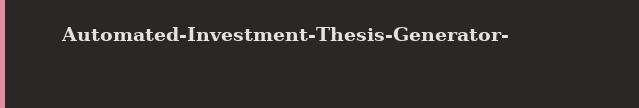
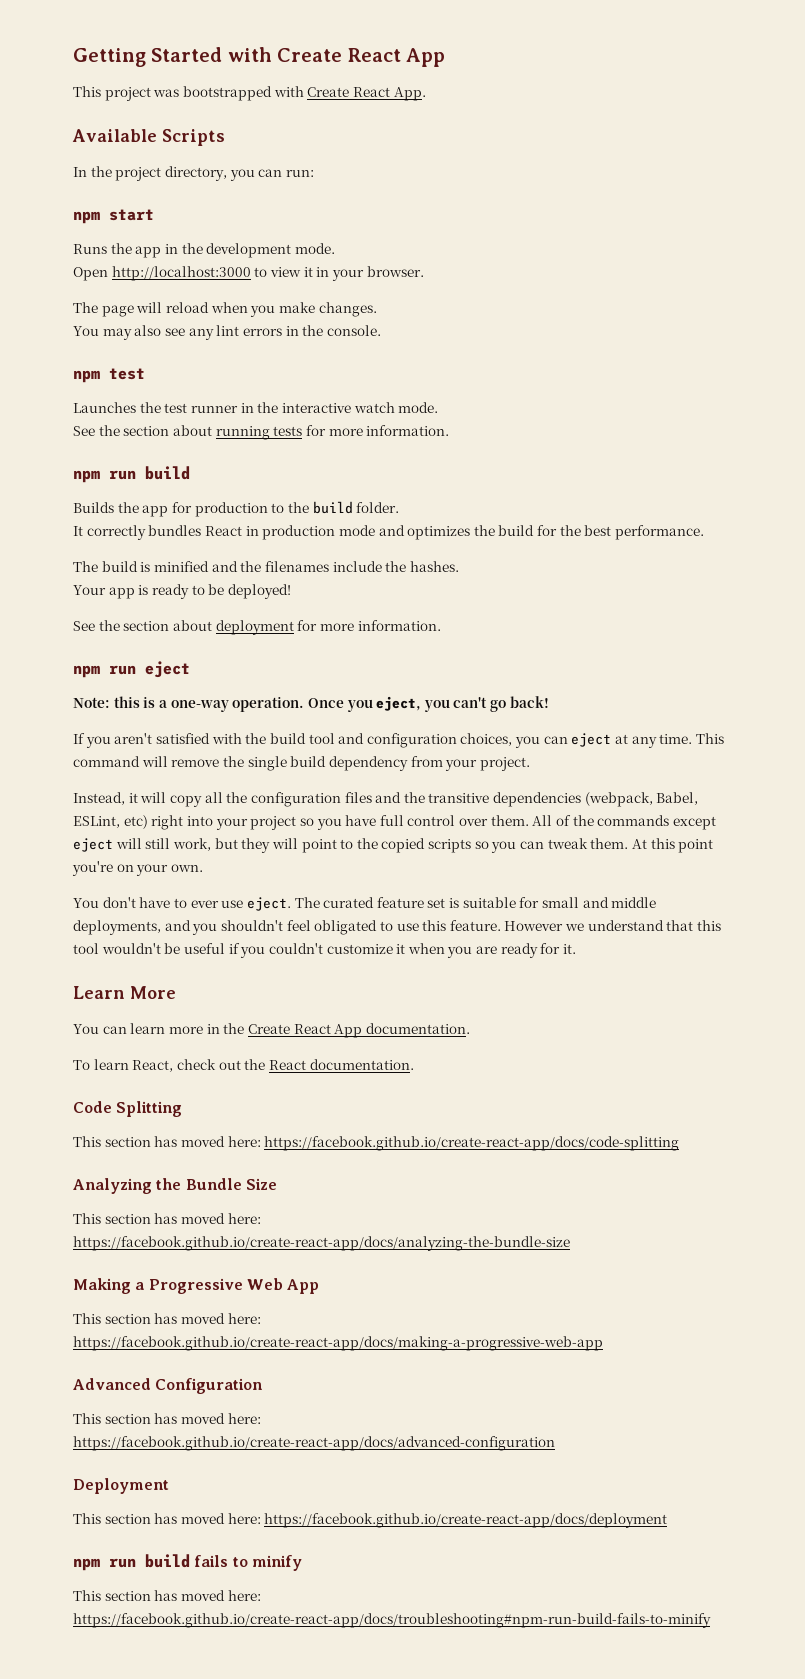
- Automated-Investment-Thesis-Generator-
+ Getting Started with Create React App
+ This project was bootstrapped with Create React App.
+ Available Scripts
+ In the project directory, you can run:
+ npm start
+ Runs the app in the development mode.
+ Open http://localhost:3000 to view it in your browser.
+ The page will reload when you make changes.
+ You may also see any lint errors in the console.
+ npm test
+ Launches the test runner in the interactive watch mode.
+ See the section about running tests for more information.
+ npm run build
+ Builds the app for production to the build folder.
+ It correctly bundles React in production mode and optimizes the build for the best performance.
+ The build is minified and the filenames include the hashes.
+ Your app is ready to be deployed!
+ See the section about deployment for more information.
+ npm run eject
+ Note: this is a one-way operation. Once you eject, you can't go back!
+ If you aren't satisfied with the build tool and configuration choices, you can eject at any time. This command will remove the single build dependency from your project.
+ Instead, it will copy all the configuration files and the transitive dependencies (webpack, Babel, ESLint, etc) right into your project so you have full control over them. All of the commands except eject will still work, but they will point to the copied scripts so you can tweak them. At this point you're on your own.
+ You don't have to ever use eject. The curated feature set is suitable for small and middle deployments, and you shouldn't feel obligated to use this feature. However we understand that this tool wouldn't be useful if you couldn't customize it when you are ready for it.
+ Learn More
+ You can learn more in the Create React App documentation.
+ To learn React, check out the React documentation.
+ Code Splitting
+ This section has moved here: https://facebook.github.io/create-react-app/docs/code-splitting
+ Analyzing the Bundle Size
+ This section has moved here: https://facebook.github.io/create-react-app/docs/analyzing-the-bundle-size
+ Making a Progressive Web App
+ This section has moved here: https://facebook.github.io/create-react-app/docs/making-a-progressive-web-app
+ Advanced Configuration
+ This section has moved here: https://facebook.github.io/create-react-app/docs/advanced-configuration
+ Deployment
+ This section has moved here: https://facebook.github.io/create-react-app/docs/deployment
+ npm run build fails to minify
+ This section has moved here: https://facebook.github.io/create-react-app/docs/troubleshooting#npm-run-build-fails-to-minify

